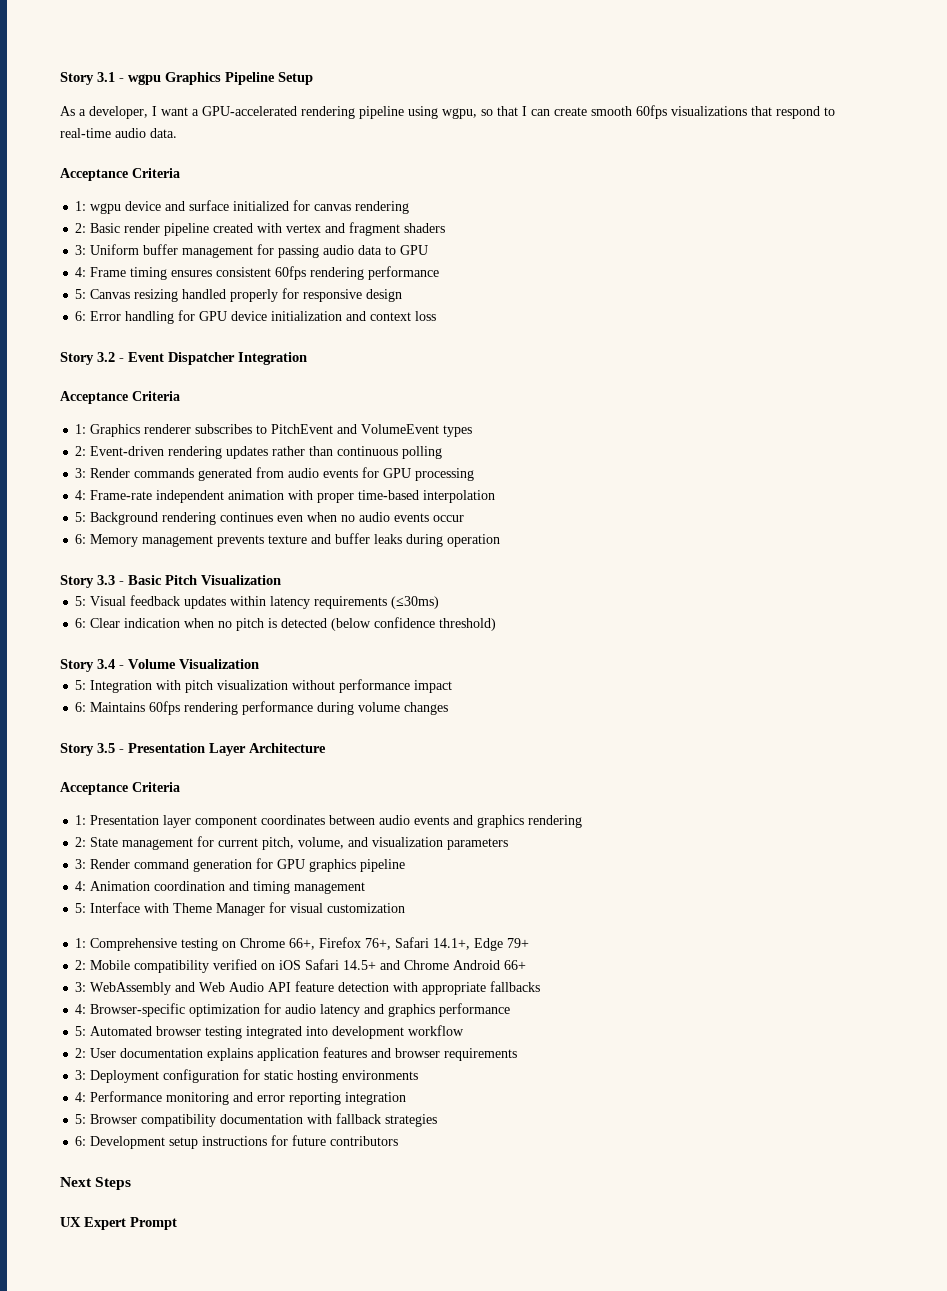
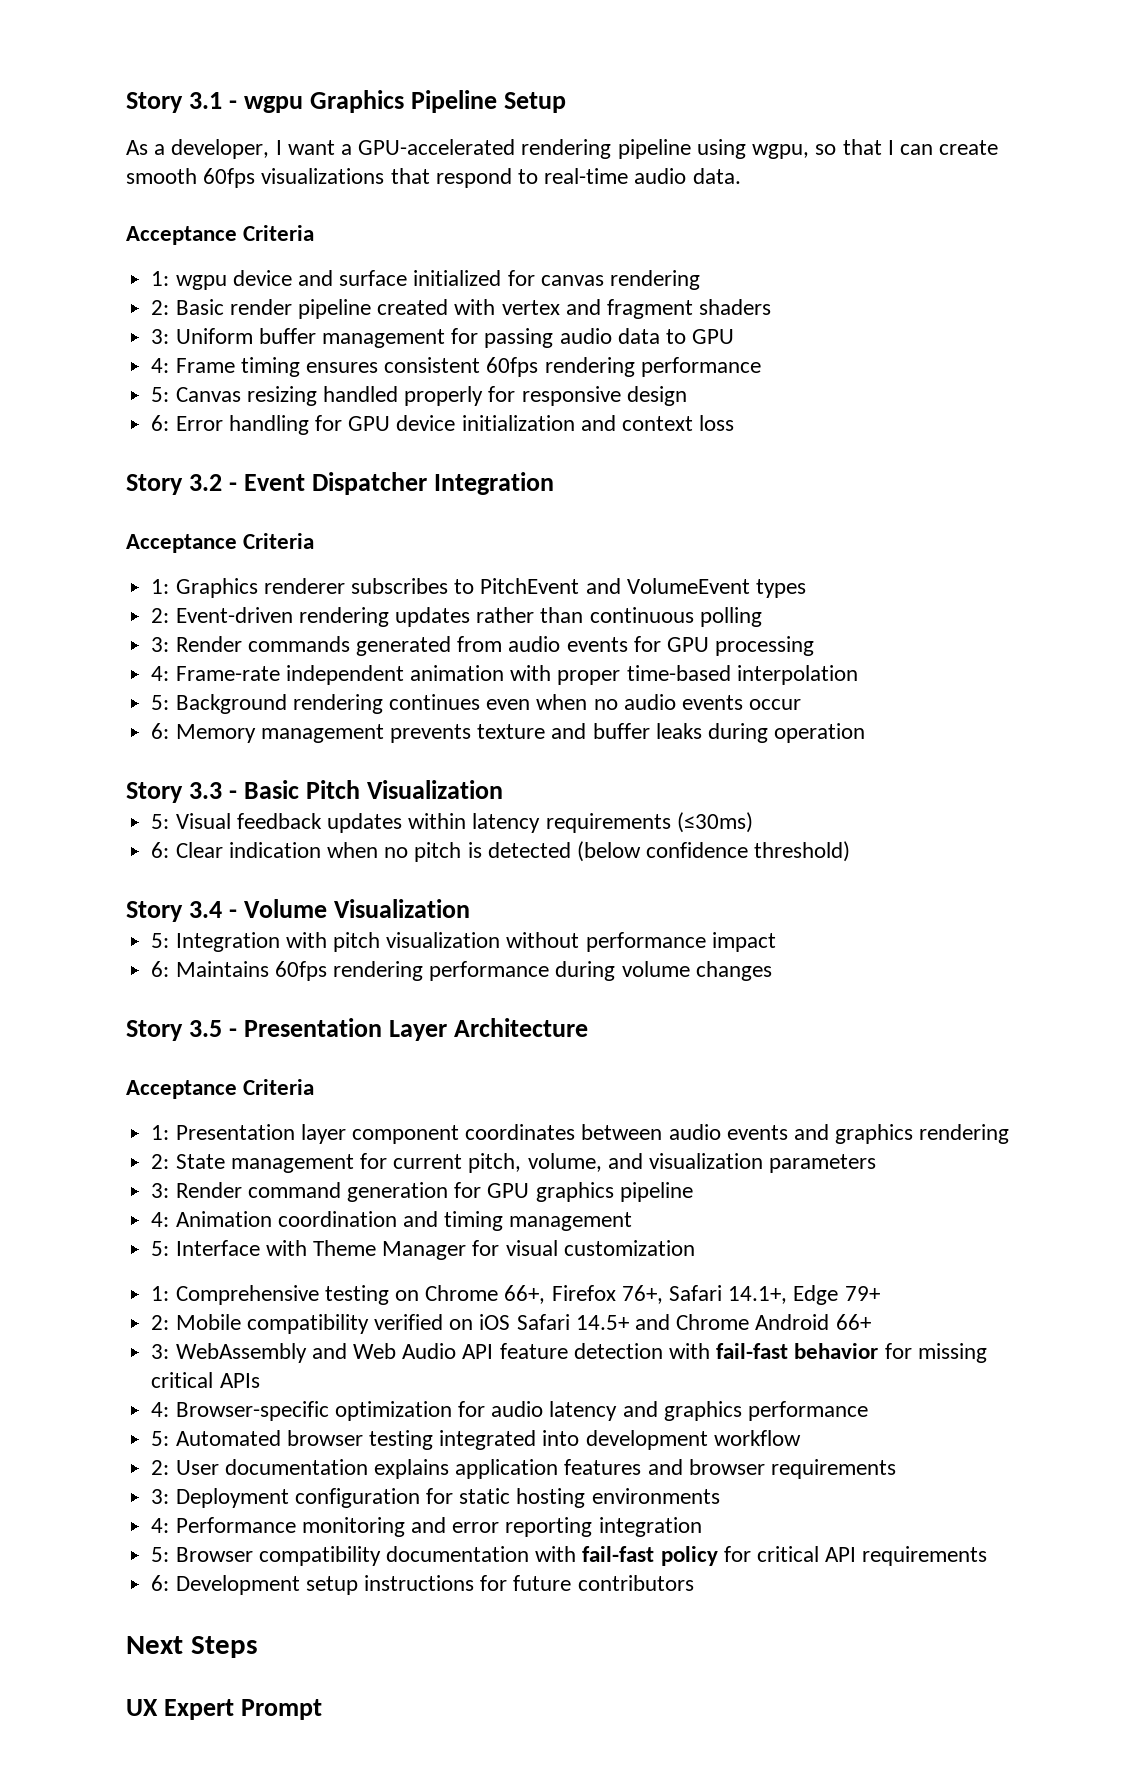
- 3: WebAssembly and Web Audio API feature detection with appropriate fallbacks
+ 3: WebAssembly and Web Audio API feature detection with fail-fast behavior for missing critical APIs
- 5: Browser compatibility documentation with fallback strategies
+ 5: Browser compatibility documentation with fail-fast policy for critical API requirements

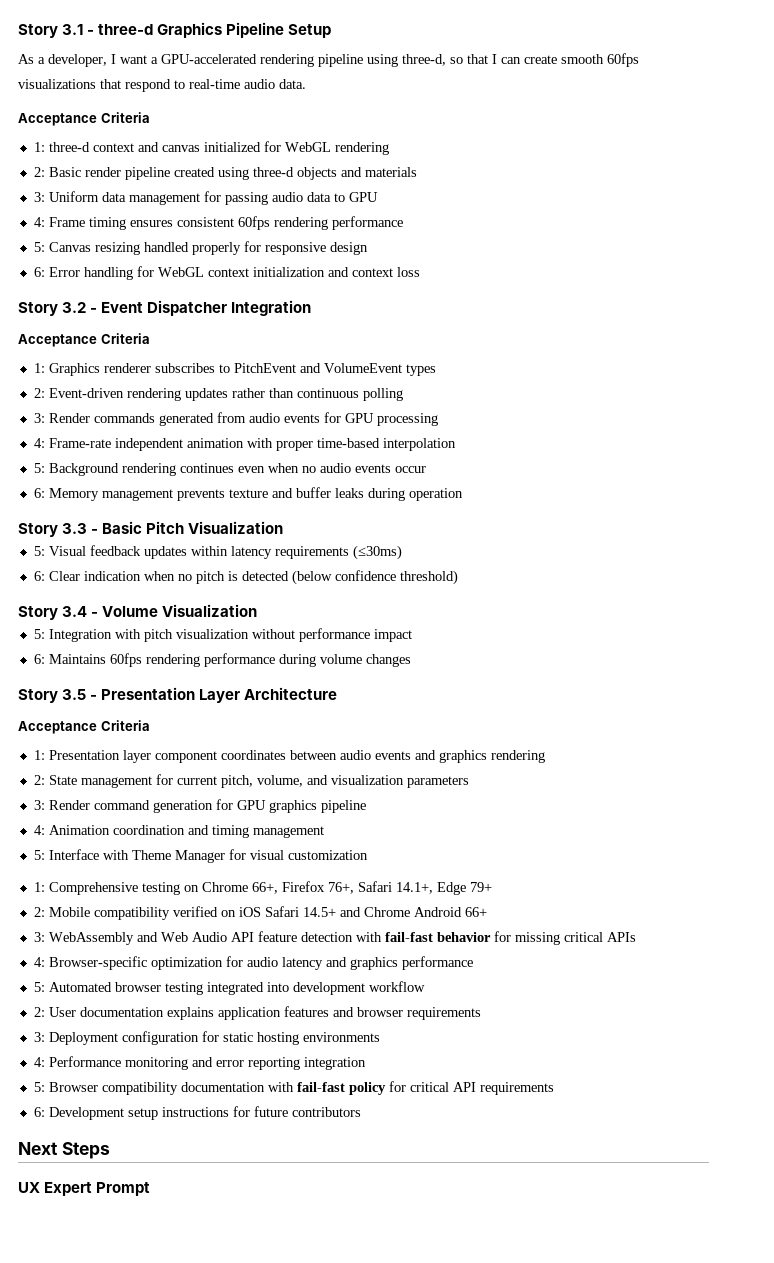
- Story 3.1 - wgpu Graphics Pipeline Setup
+ Story 3.1 - three-d Graphics Pipeline Setup
- As a developer, I want a GPU-accelerated rendering pipeline using wgpu, so that I can create smooth 60fps visualizations that respond to real-time audio data.
+ As a developer, I want a GPU-accelerated rendering pipeline using three-d, so that I can create smooth 60fps visualizations that respond to real-time audio data.
- 1: wgpu device and surface initialized for canvas rendering
+ 1: three-d context and canvas initialized for WebGL rendering
- 2: Basic render pipeline created with vertex and fragment shaders
+ 2: Basic render pipeline created using three-d objects and materials
- 3: Uniform buffer management for passing audio data to GPU
+ 3: Uniform data management for passing audio data to GPU
- 6: Error handling for GPU device initialization and context loss
+ 6: Error handling for WebGL context initialization and context loss

